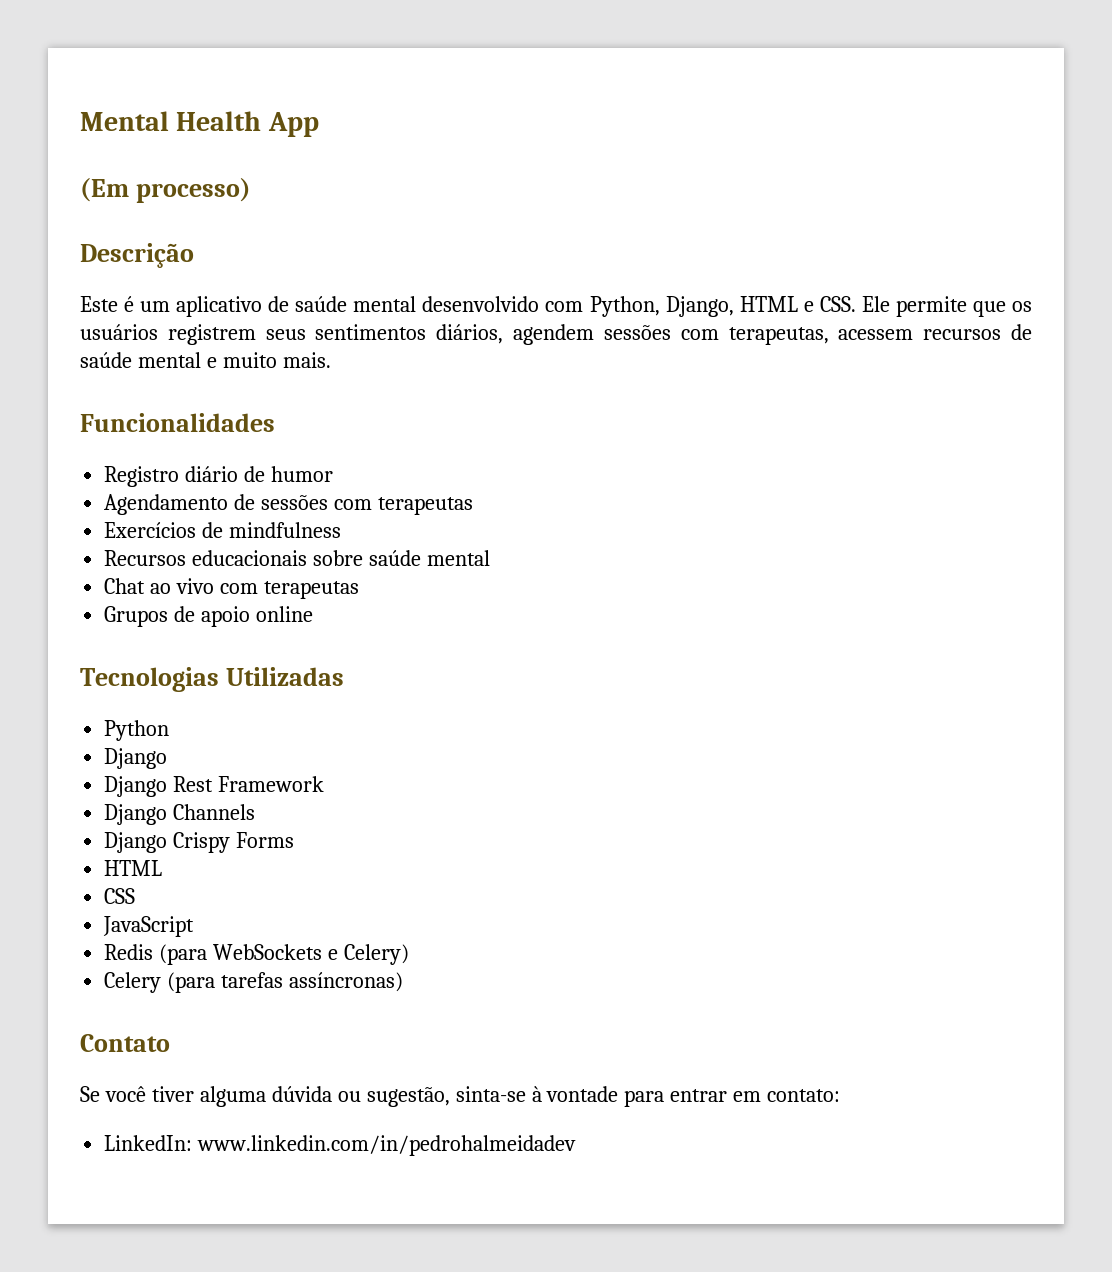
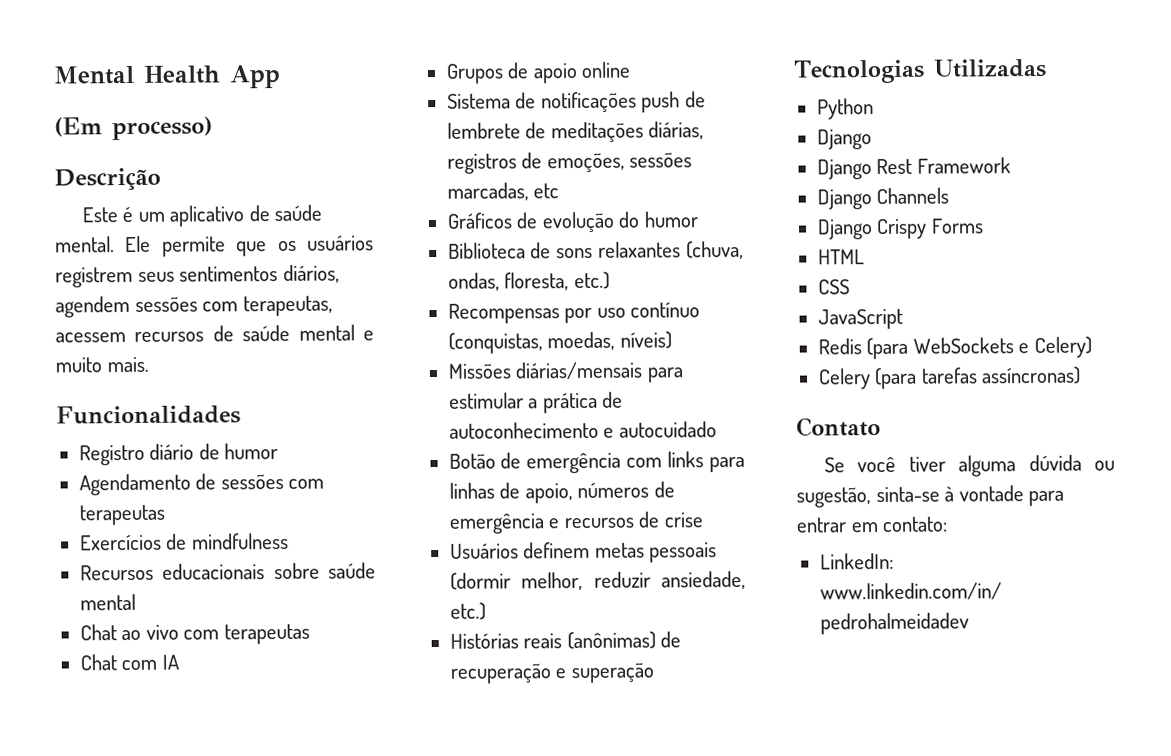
- Este é um aplicativo de saúde mental desenvolvido com Python, Django, HTML e CSS. Ele permite que os usuários registrem seus sentimentos diários, agendem sessões com terapeutas, acessem recursos de saúde mental e muito mais.
+ Este é um aplicativo de saúde mental. Ele permite que os usuários registrem seus sentimentos diários, agendem sessões com terapeutas, acessem recursos de saúde mental e muito mais.
+ Chat com IA
+ Sistema de notificações push de lembrete de meditações diárias, registros de emoções, sessões marcadas, etc
+ Gráficos de evolução do humor
+ Biblioteca de sons relaxantes (chuva, ondas, floresta, etc.)
+ Recompensas por uso contínuo (conquistas, moedas, níveis)
+ Missões diárias/mensais para estimular a prática de autoconhecimento e autocuidado
+ Botão de emergência com links para linhas de apoio, números de emergência e recursos de crise
+ Usuários definem metas pessoais (dormir melhor, reduzir ansiedade, etc.)
+ Histórias reais (anônimas) de recuperação e superação

